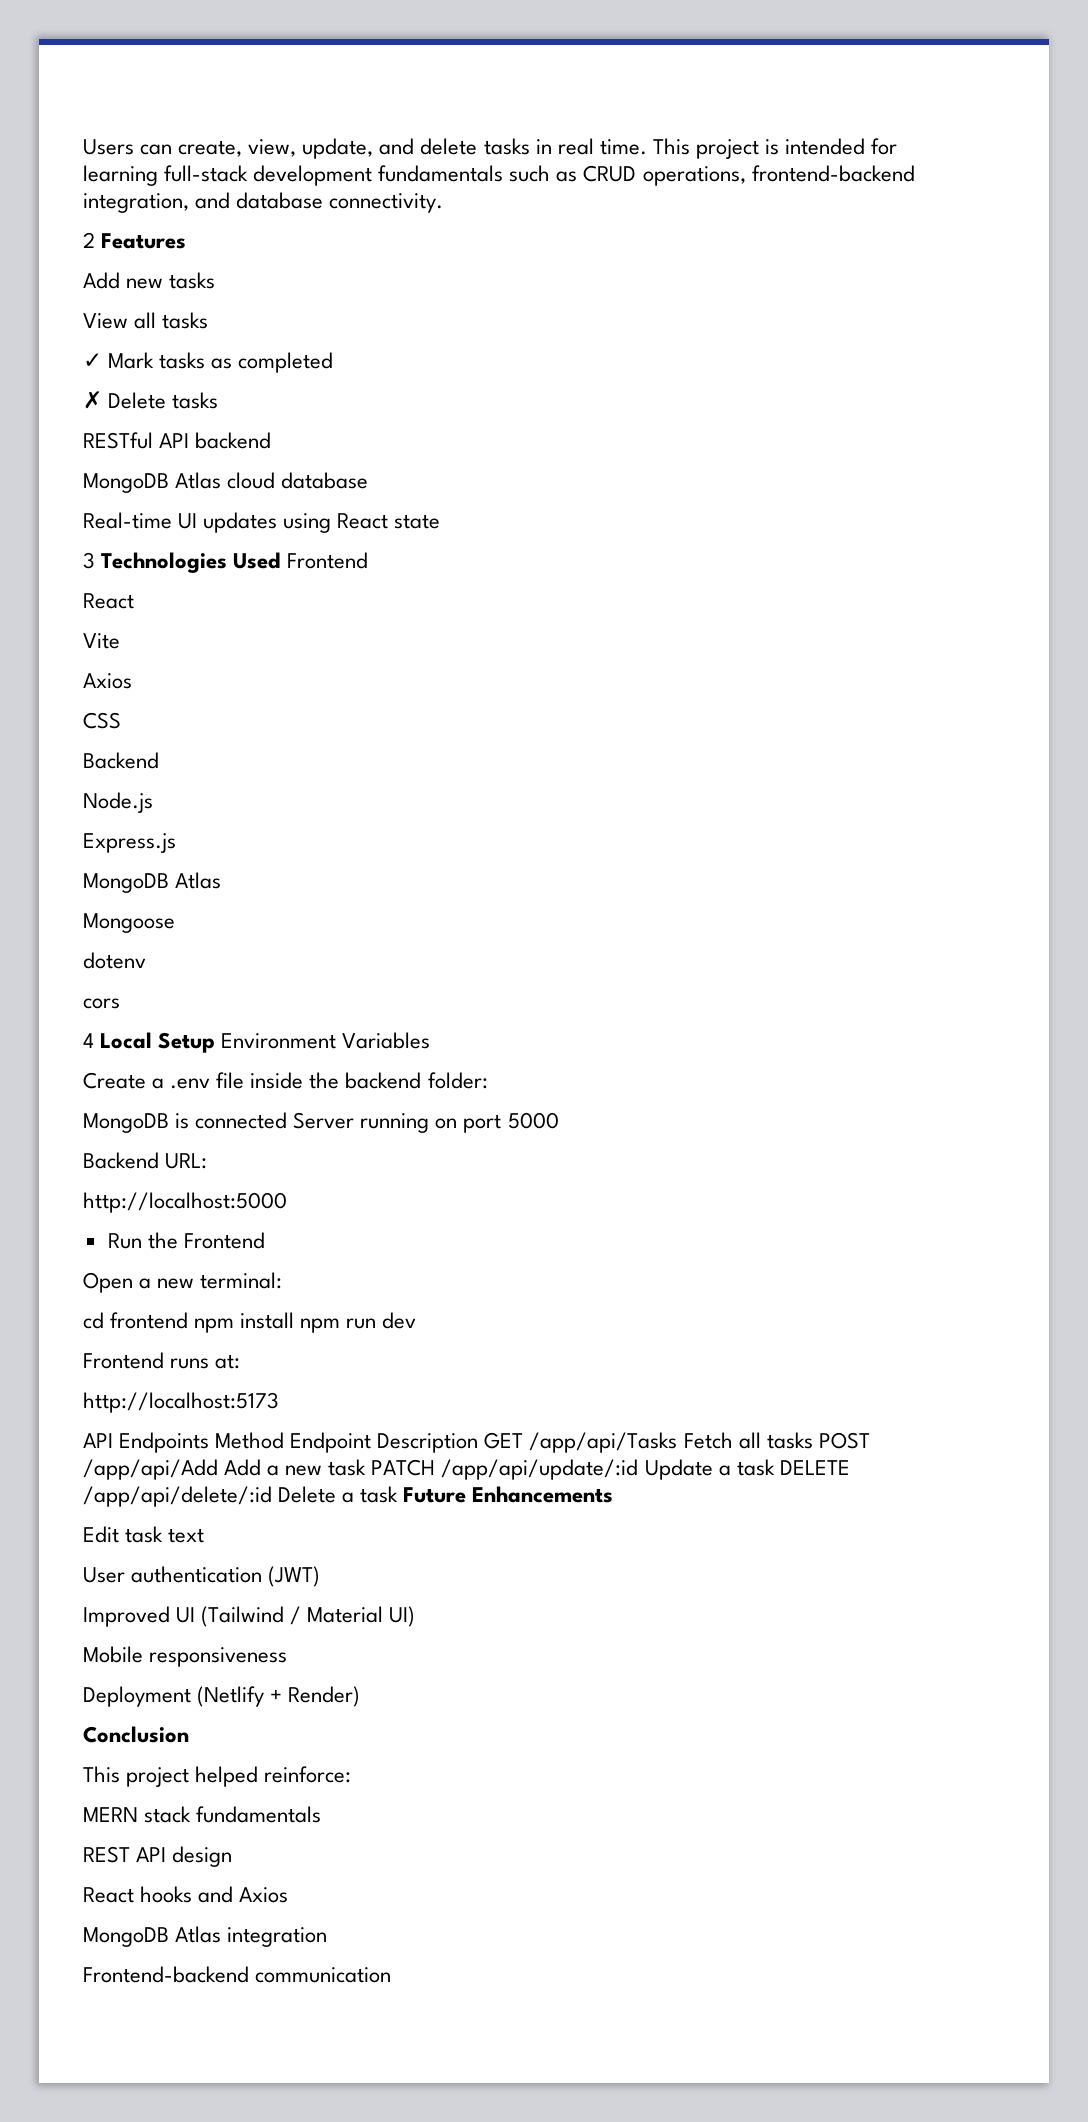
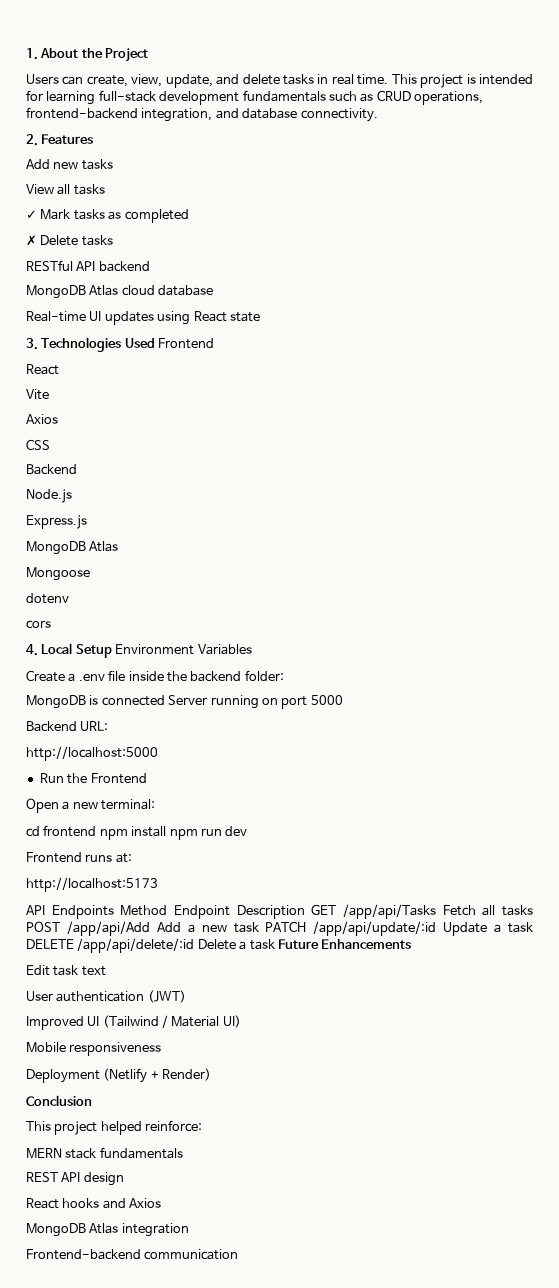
+ 1. About the Project
- 2 Features
+ 2. Features
- 3 Technologies Used Frontend
+ 3. Technologies Used Frontend
- 4 Local Setup Environment Variables
+ 4. Local Setup Environment Variables

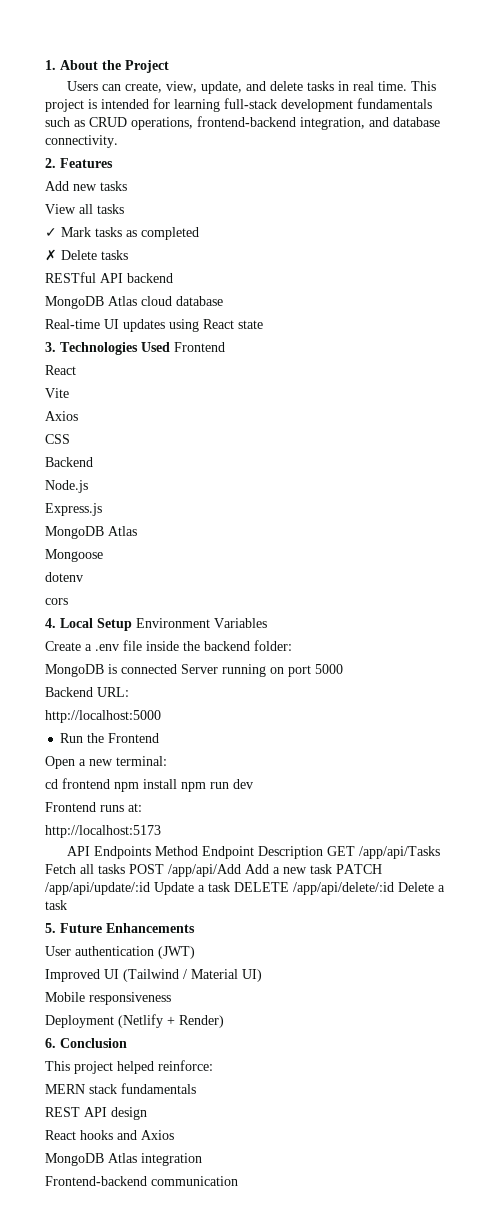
- API Endpoints Method Endpoint Description GET /app/api/Tasks Fetch all tasks POST /app/api/Add Add a new task PATCH /app/api/update/:id Update a task DELETE /app/api/delete/:id Delete a task Future Enhancements
+ API Endpoints Method Endpoint Description GET /app/api/Tasks Fetch all tasks POST /app/api/Add Add a new task PATCH /app/api/update/:id Update a task DELETE /app/api/delete/:id Delete a task
+ 5. Future Enhancements
- Edit task text
- Conclusion
+ 6. Conclusion

